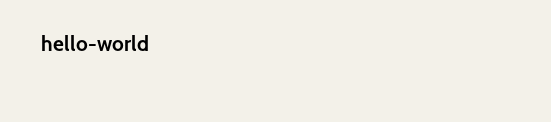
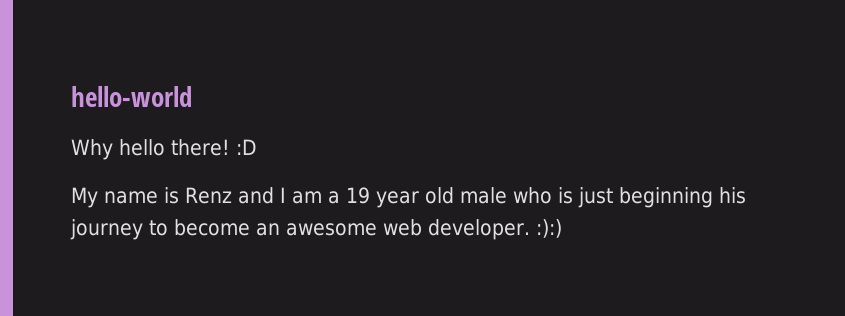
+ Why hello there! :D
+ My name is Renz and I am a 19 year old male who is just beginning his journey to become an awesome web developer. :):)

